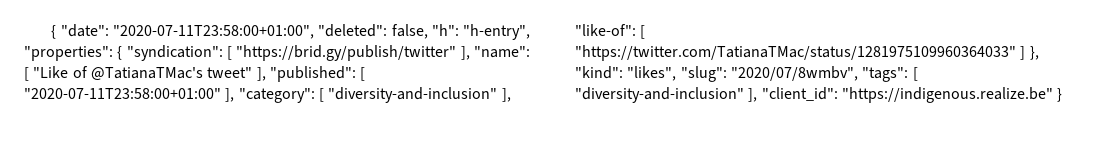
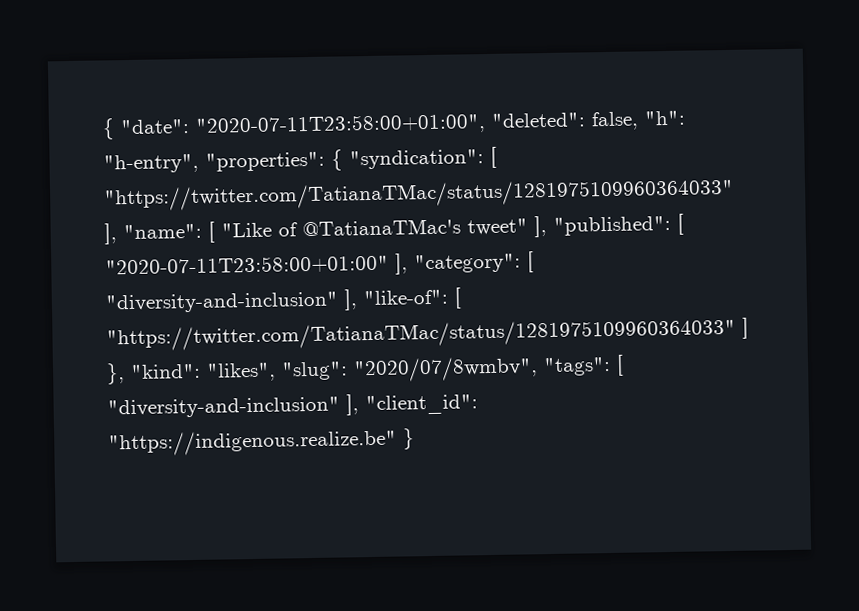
- { "date": "2020-07-11T23:58:00+01:00", "deleted": false, "h": "h-entry", "properties": { "syndication": [ "https://brid.gy/publish/twitter" ], "name": [ "Like of @TatianaTMac's tweet" ], "published": [ "2020-07-11T23:58:00+01:00" ], "category": [ "diversity-and-inclusion" ], "like-of": [ "https://twitter.com/TatianaTMac/status/1281975109960364033" ] }, "kind": "likes", "slug": "2020/07/8wmbv", "tags": [ "diversity-and-inclusion" ], "client_id": "https://indigenous.realize.be" }
+ { "date": "2020-07-11T23:58:00+01:00", "deleted": false, "h": "h-entry", "properties": { "syndication": [ "https://twitter.com/TatianaTMac/status/1281975109960364033" ], "name": [ "Like of @TatianaTMac's tweet" ], "published": [ "2020-07-11T23:58:00+01:00" ], "category": [ "diversity-and-inclusion" ], "like-of": [ "https://twitter.com/TatianaTMac/status/1281975109960364033" ] }, "kind": "likes", "slug": "2020/07/8wmbv", "tags": [ "diversity-and-inclusion" ], "client_id": "https://indigenous.realize.be" }

